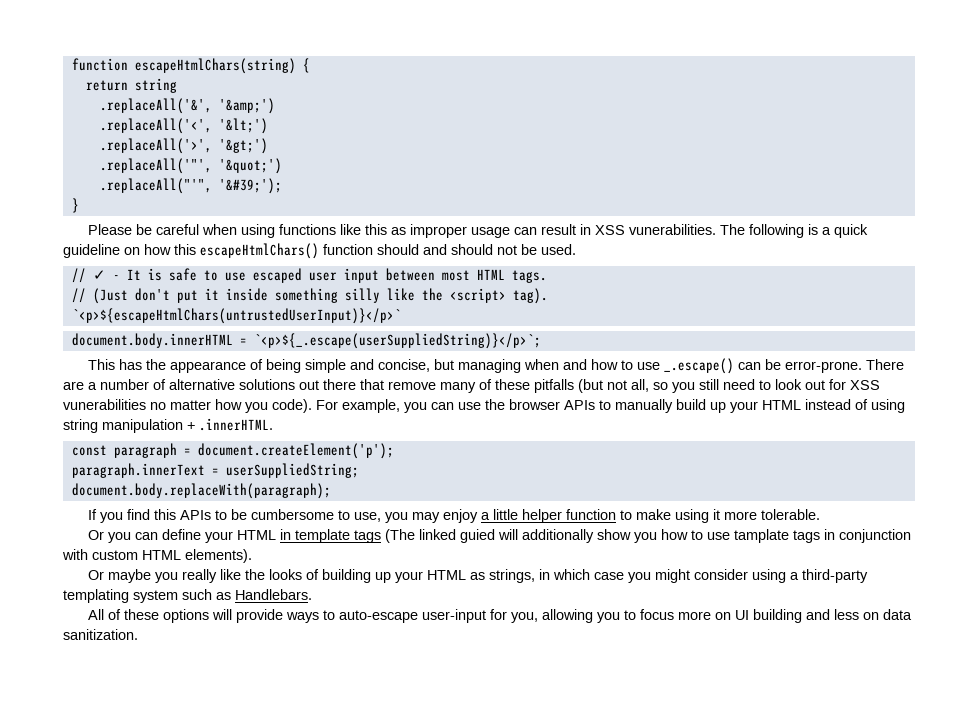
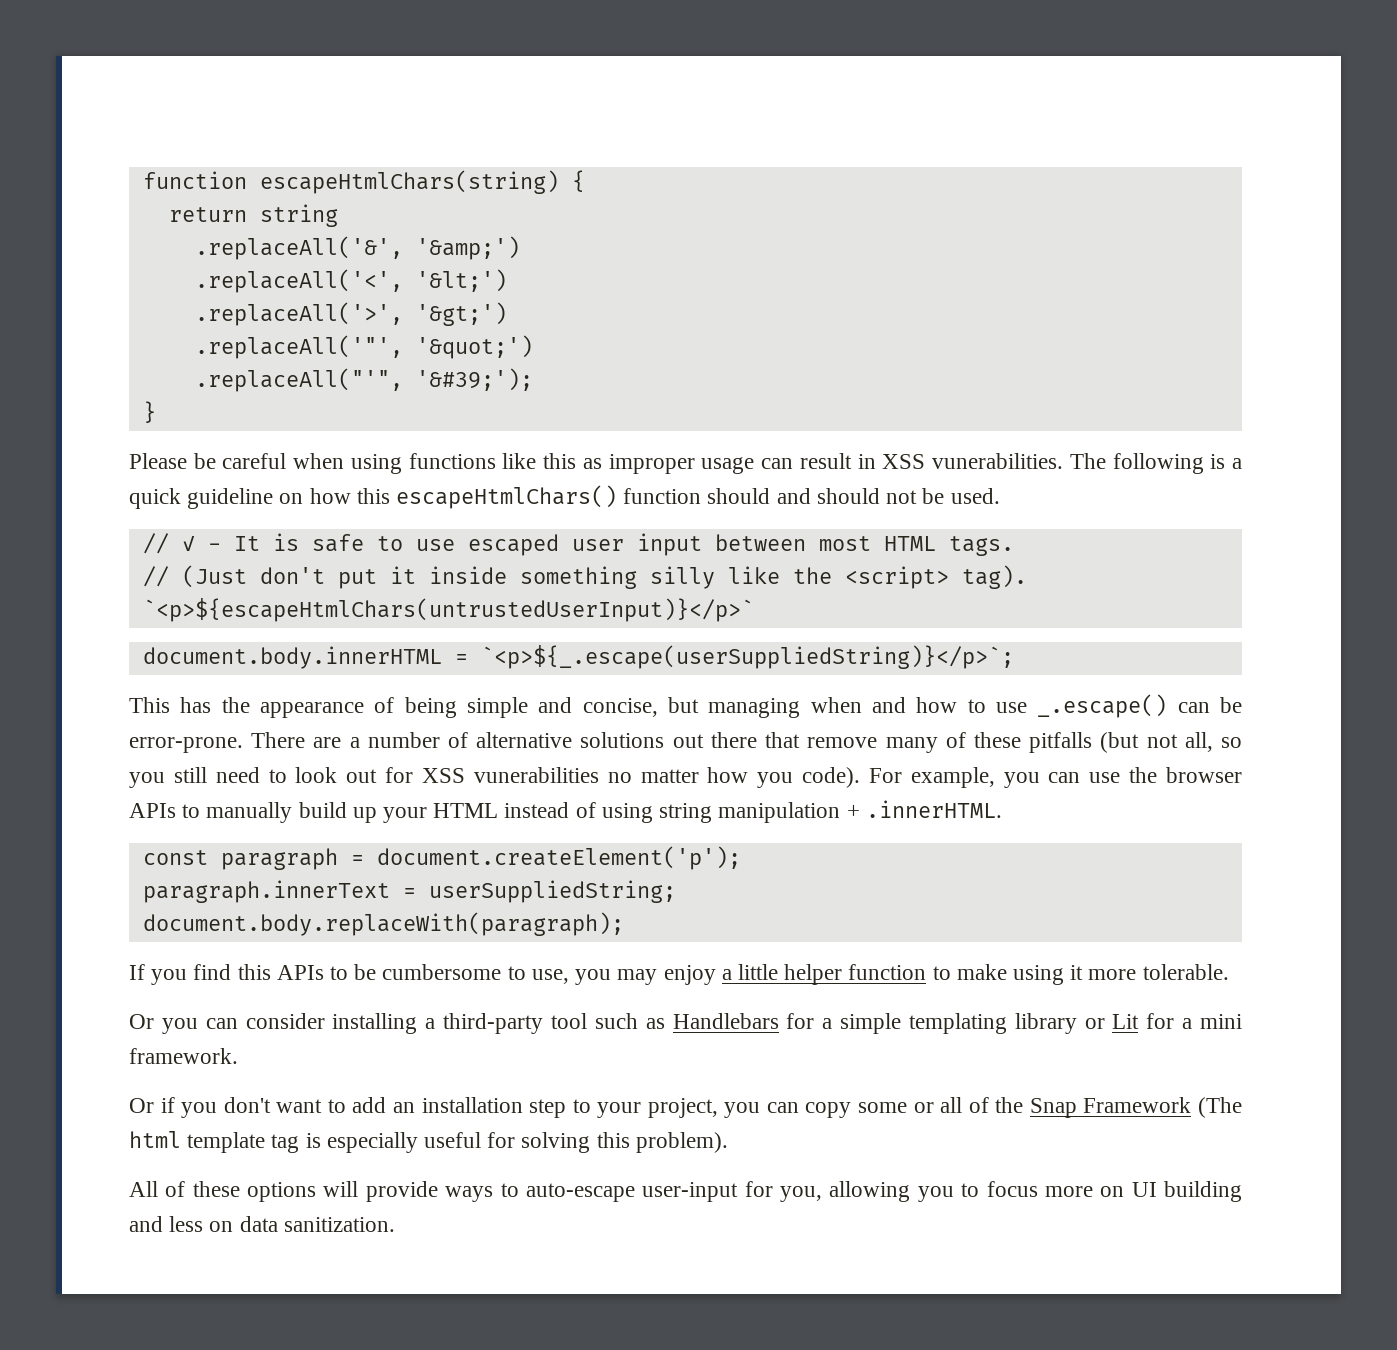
- Or you can define your HTML in template tags (The linked guied will additionally show you how to use tamplate tags in conjunction with custom HTML elements).
- Or maybe you really like the looks of building up your HTML as strings, in which case you might consider using a third-party templating system such as Handlebars.
+ Or you can consider installing a third-party tool such as Handlebars for a simple templating library or Lit for a mini framework.
+ Or if you don't want to add an installation step to your project, you can copy some or all of the Snap Framework (The html template tag is especially useful for solving this problem).

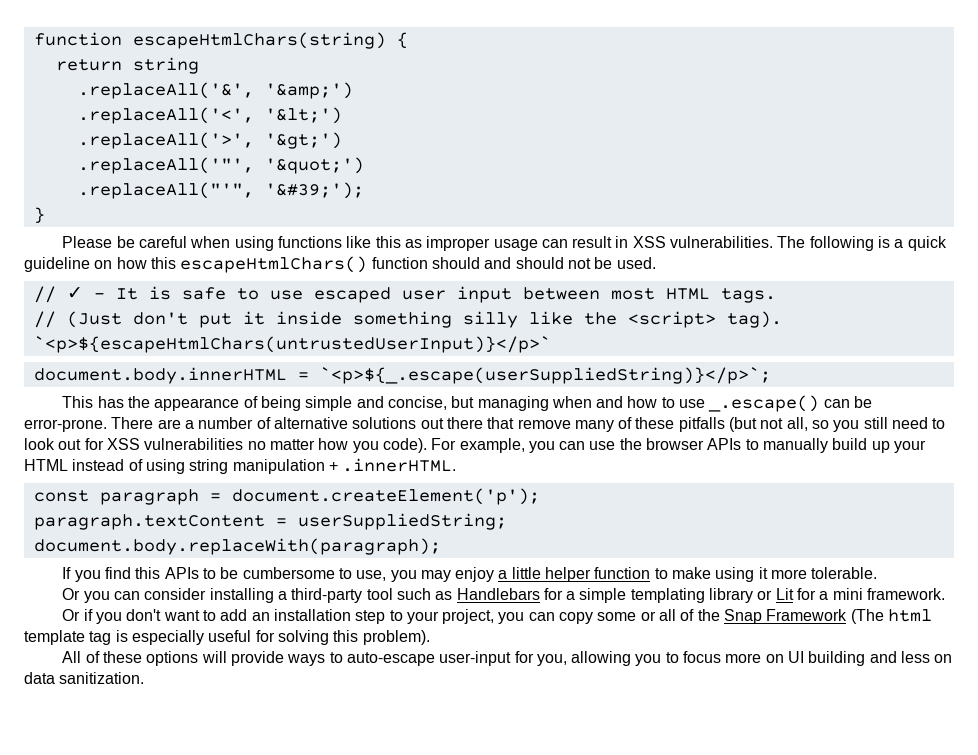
- Please be careful when using functions like this as improper usage can result in XSS vunerabilities.
+ Please be careful when using functions like this as improper usage can result in XSS vulnerabilities.
- There are a number of alternative solutions out there that remove many of these pitfalls (but not all, so you still need to look out for XSS vunerabilities no matter how you code).
+ There are a number of alternative solutions out there that remove many of these pitfalls (but not all, so you still need to look out for XSS vulnerabilities no matter how you code).
- paragraph.innerText = userSuppliedString;
+ paragraph.textContent = userSuppliedString;

